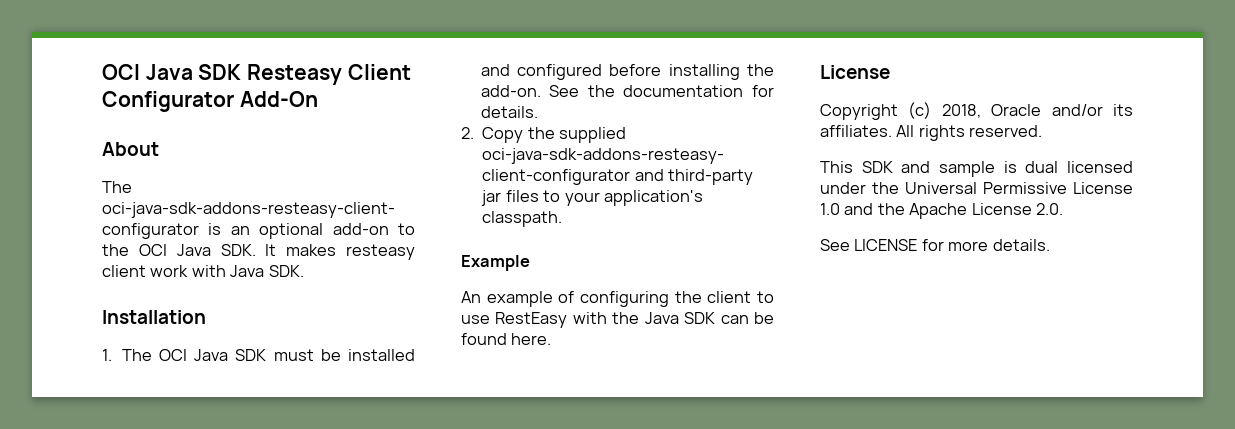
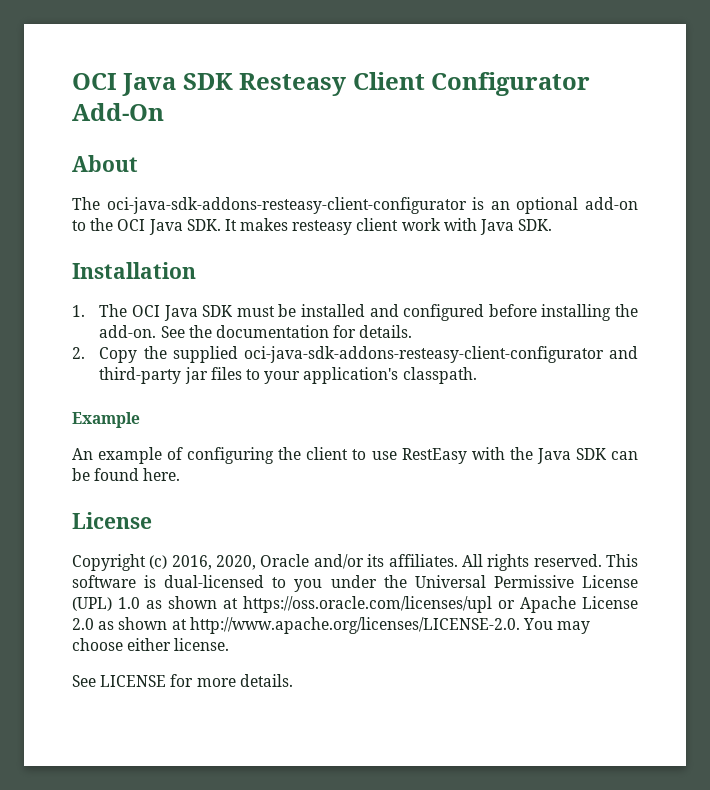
- Copyright (c) 2018, Oracle and/or its affiliates.
+ Copyright (c) 2016, 2020, Oracle and/or its affiliates.
- All rights reserved.
- This SDK and sample is dual licensed under the Universal Permissive License 1.0 and the Apache License 2.0.
+ All rights reserved. This software is dual-licensed to you under the Universal Permissive License (UPL) 1.0 as shown at https://oss.oracle.com/licenses/upl or Apache License 2.0 as shown at http://www.apache.org/licenses/LICENSE-2.0. You may choose either license.

